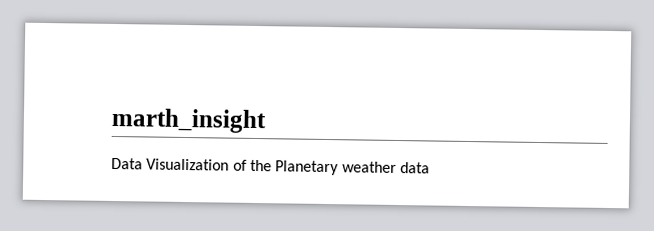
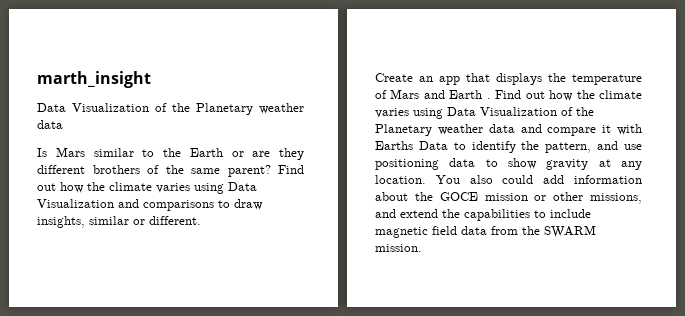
+ Is Mars similar to the Earth or are they different brothers of the same parent? Find out how the climate varies using Data Visualization and comparisons to draw insights, similar or different.
+ Create an app that displays the temperature of Mars and Earth . Find out how the climate varies using Data Visualization of the Planetary weather data and compare it with Earths Data to identify the pattern, and use positioning data to show gravity at any location. You also could add information about the GOCE mission or other missions, and extend the capabilities to include magnetic field data from the SWARM mission.

